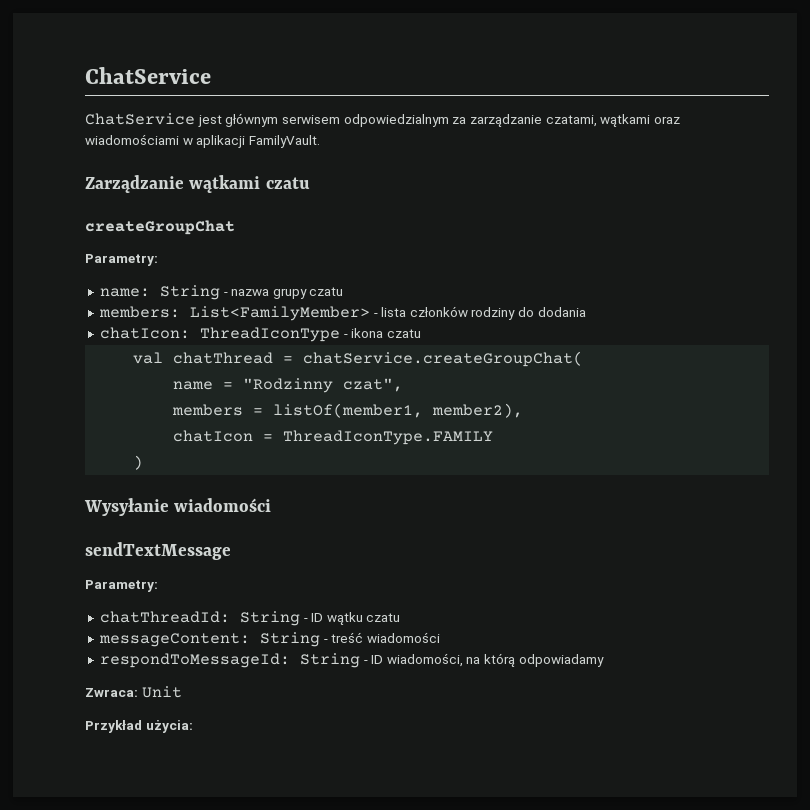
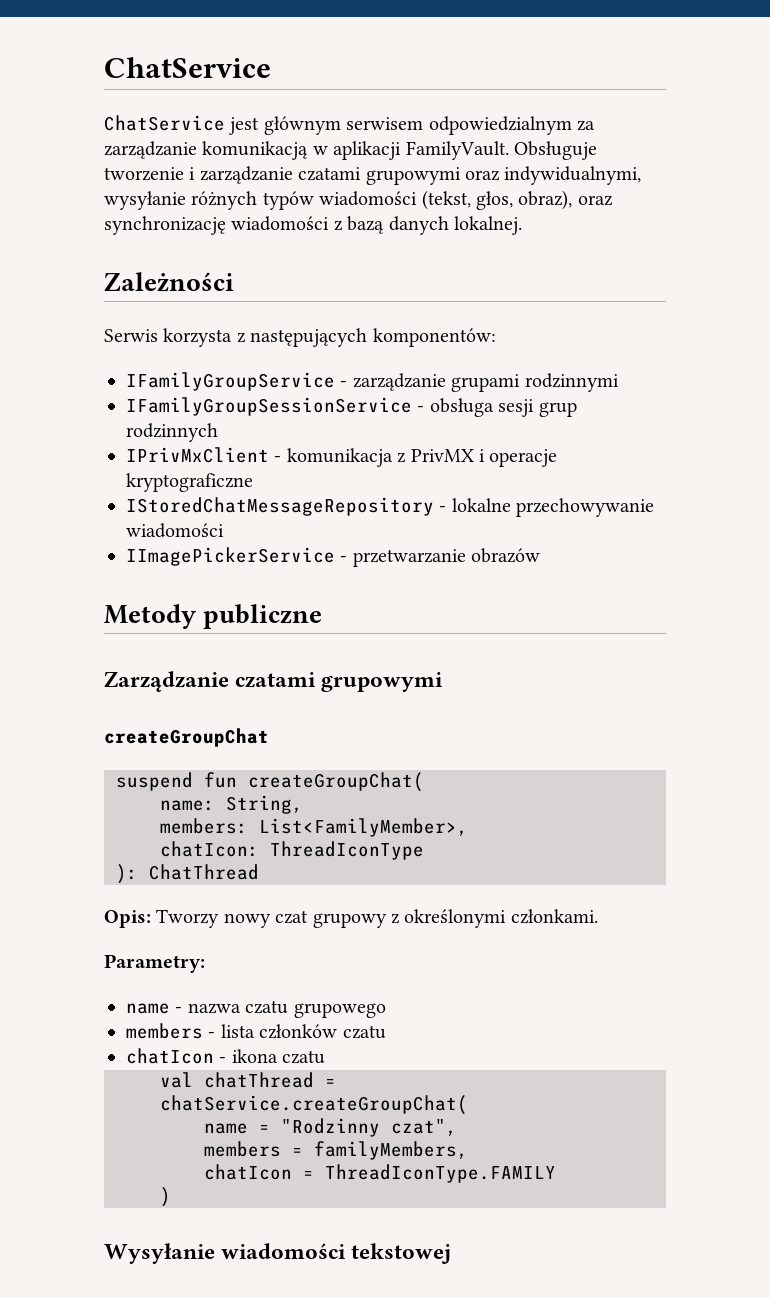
- ChatService jest głównym serwisem odpowiedzialnym za zarządzanie czatami, wątkami oraz wiadomościami w aplikacji FamilyVault.
+ ChatService jest głównym serwisem odpowiedzialnym za zarządzanie komunikacją w aplikacji FamilyVault. Obsługuje tworzenie i zarządzanie czatami grupowymi oraz indywidualnymi, wysyłanie różnych typów wiadomości (tekst, głos, obraz), oraz synchronizację wiadomości z bazą danych lokalnej.
+ Zależności
+ Serwis korzysta z następujących komponentów:
+ IFamilyGroupService - zarządzanie grupami rodzinnymi
+ IFamilyGroupSessionService - obsługa sesji grup rodzinnych
+ IPrivMxClient - komunikacja z PrivMX i operacje kryptograficzne
+ IStoredChatMessageRepository - lokalne przechowywanie wiadomości
+ IImagePickerService - przetwarzanie obrazów
+ Metody publiczne
- Zarządzanie wątkami czatu
+ Zarządzanie czatami grupowymi
  createGroupChat
+ suspend fun createGroupChat(
+ name: String,
+ members: List<FamilyMember>,
+ chatIcon: ThreadIconType
+ ): ChatThread
+ Opis: Tworzy nowy czat grupowy z określonymi członkami.
  Parametry:
- name: String - nazwa grupy czatu
- members: List<FamilyMember> - lista członków rodziny do dodania
- chatIcon: ThreadIconType - ikona czatu
+ name - nazwa czatu grupowego
+ members - lista członków czatu
+ chatIcon - ikona czatu
- members = listOf(member1, member2),
+ members = familyMembers,
- Wysyłanie wiadomości
- sendTextMessage
- Parametry:
- chatThreadId: String - ID wątku czatu
- messageContent: String - treść wiadomości
- respondToMessageId: String - ID wiadomości, na którą odpowiadamy
- Zwraca: Unit
- Przykład użycia:
+ Wysyłanie wiadomości tekstowej

